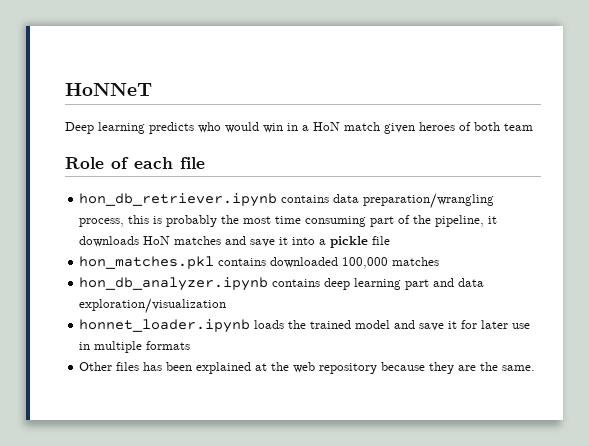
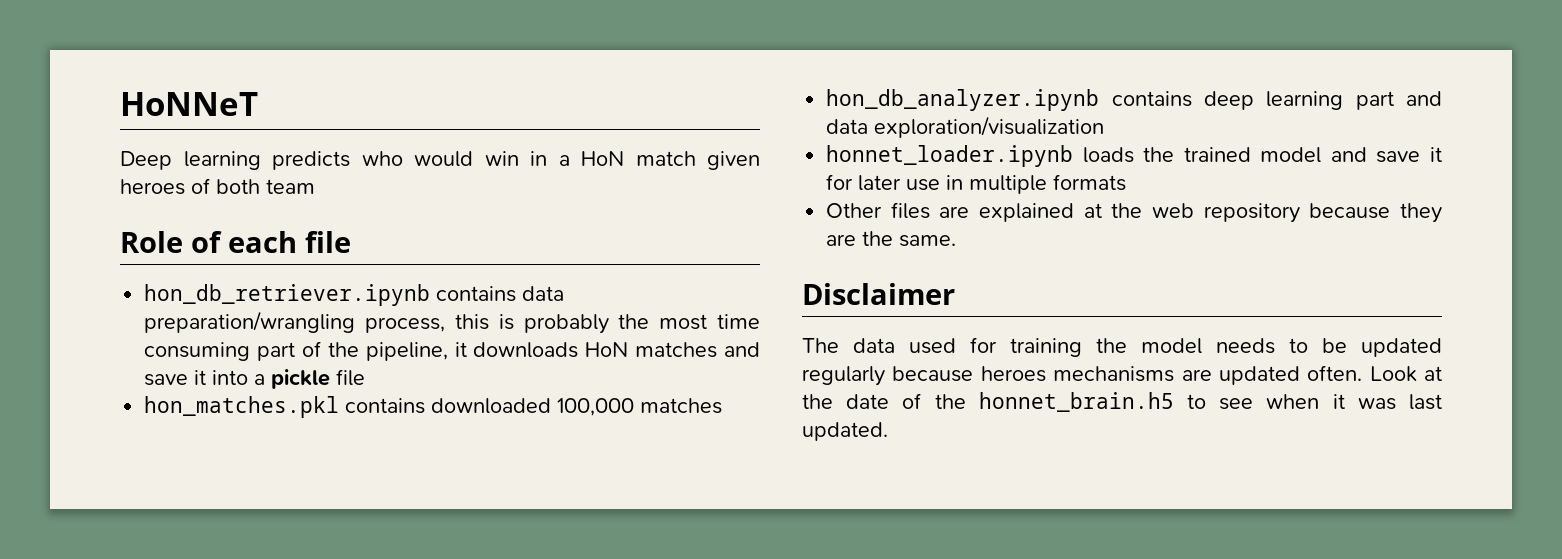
- Other files has been explained at the web repository because they are the same.
+ Other files are explained at the web repository because they are the same.
+ Disclaimer
+ The data used for training the model needs to be updated regularly because heroes mechanisms are updated often. Look at the date of the honnet_brain.h5 to see when it was last updated.

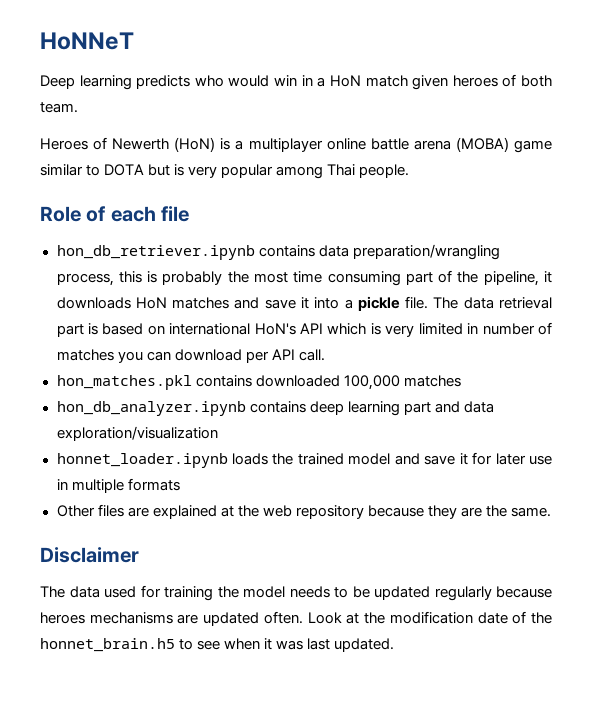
- Deep learning predicts who would win in a HoN match given heroes of both team
+ Deep learning predicts who would win in a HoN match given heroes of both team.
+ Heroes of Newerth (HoN) is a multiplayer online battle arena (MOBA) game similar to DOTA but is very popular among Thai people.
- hon_db_retriever.ipynb contains data preparation/wrangling process, this is probably the most time consuming part of the pipeline, it downloads HoN matches and save it into a pickle file
+ hon_db_retriever.ipynb contains data preparation/wrangling process, this is probably the most time consuming part of the pipeline, it downloads HoN matches and save it into a pickle file. The data retrieval part is based on international HoN's API which is very limited in number of matches you can download per API call.
- Look at the date of the honnet_brain.h5 to see when it was last updated.
+ Look at the modification date of the honnet_brain.h5 to see when it was last updated.

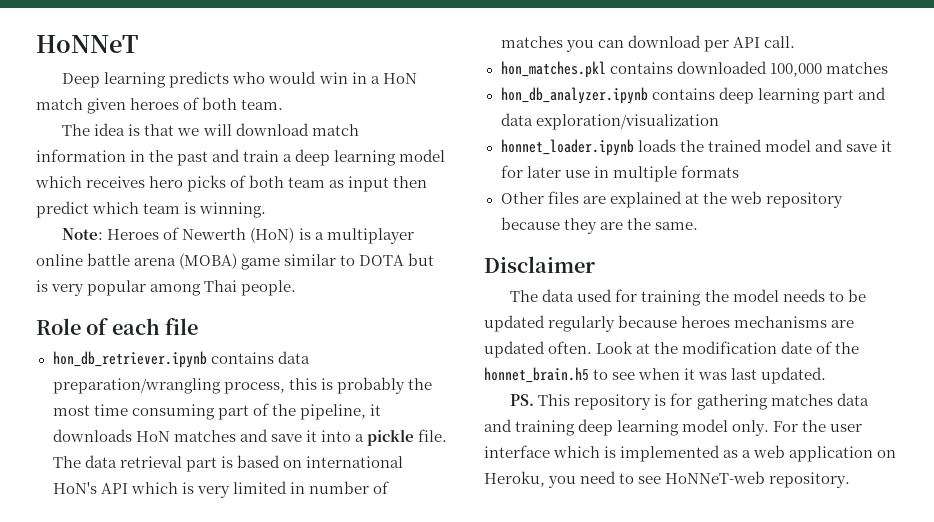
- Heroes of Newerth (HoN) is a multiplayer online battle arena (MOBA) game similar to DOTA but is very popular among Thai people.
+ The idea is that we will download match information in the past and train a deep learning model which receives hero picks of both team as input then predict which team is winning.
+ Note: Heroes of Newerth (HoN) is a multiplayer online battle arena (MOBA) game similar to DOTA but is very popular among Thai people.
+ PS. This repository is for gathering matches data and training deep learning model only. For the user interface which is implemented as a web application on Heroku, you need to see HoNNeT-web repository.

